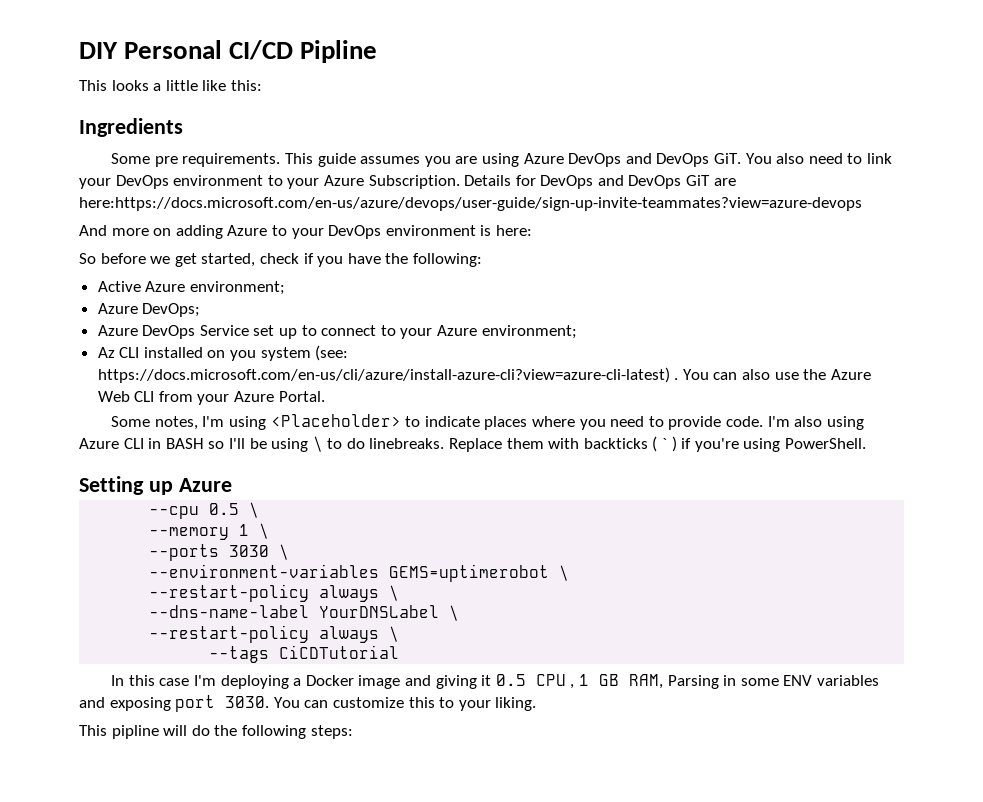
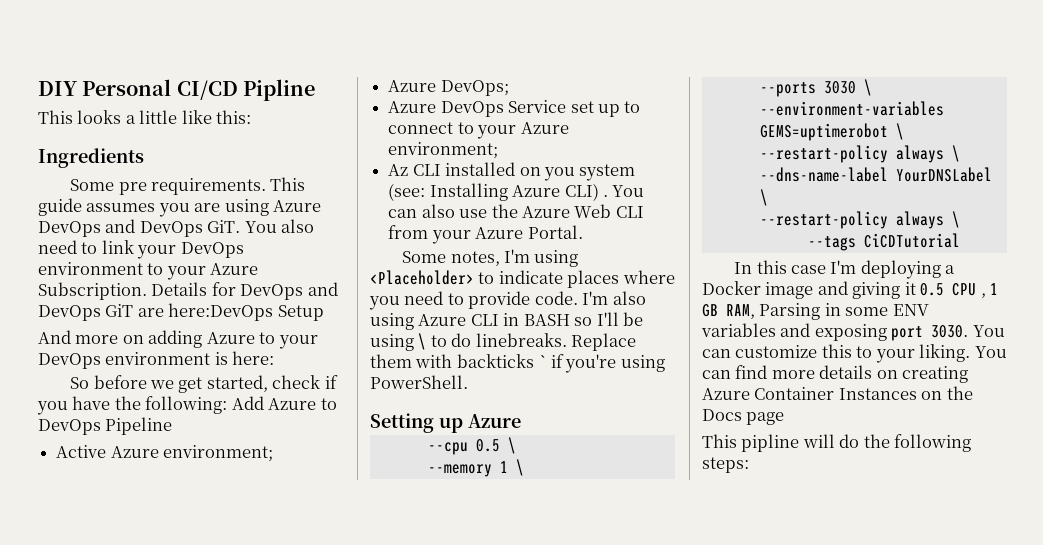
- Details for DevOps and DevOps GiT are here:https://docs.microsoft.com/en-us/azure/devops/user-guide/sign-up-invite-teammates?view=azure-devops
+ Details for DevOps and DevOps GiT are here:DevOps Setup
- So before we get started, check if you have the following:
+ So before we get started, check if you have the following: Add Azure to DevOps Pipeline
- Az CLI installed on you system (see: https://docs.microsoft.com/en-us/cli/azure/install-azure-cli?view=azure-cli-latest) .
+ Az CLI installed on you system (see: Installing Azure CLI) .
- Replace them with backticks ( ` ) if you're using PowerShell.
+ Replace them with backticks ` if you're using PowerShell.
+ You can find more details on creating Azure Container Instances on the Docs page

